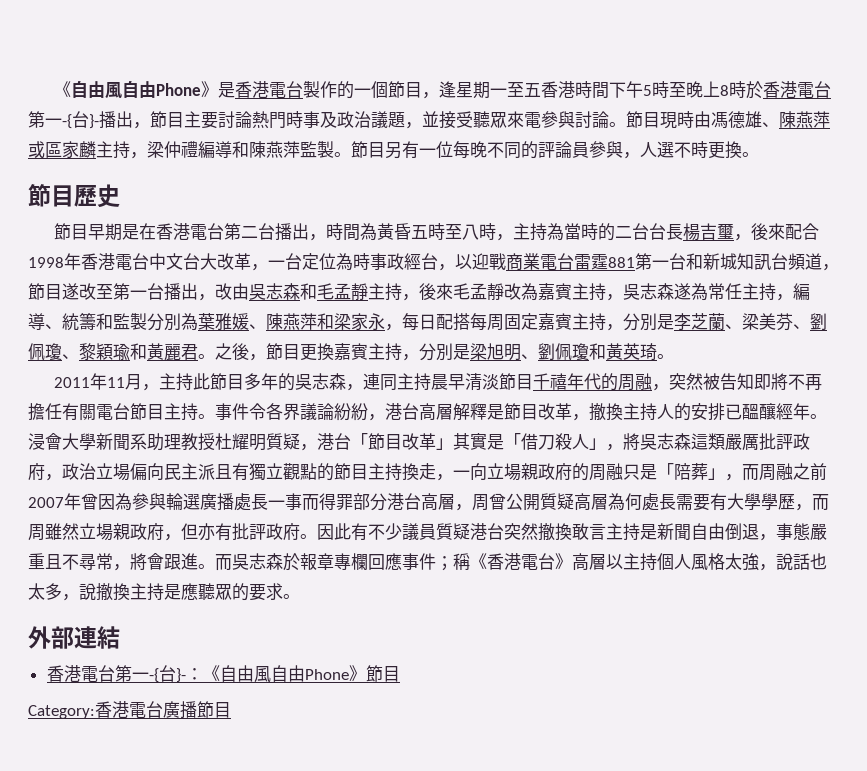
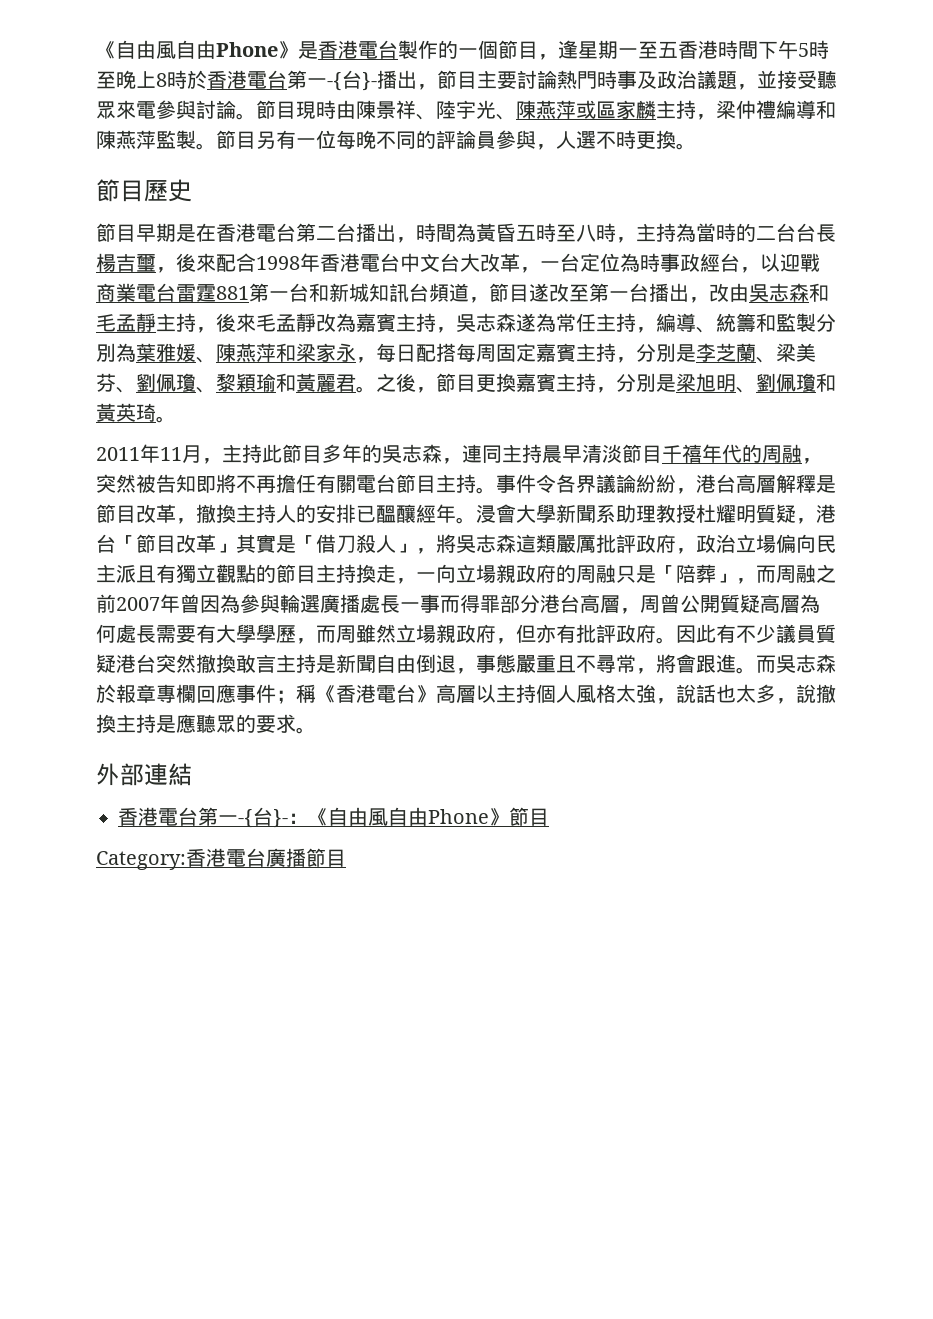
- 節目現時由馮德雄、陳燕萍或區家麟主持，梁仲禮編導和陳燕萍監製。
+ 節目現時由陳景祥、陸宇光、陳燕萍或區家麟主持，梁仲禮編導和陳燕萍監製。

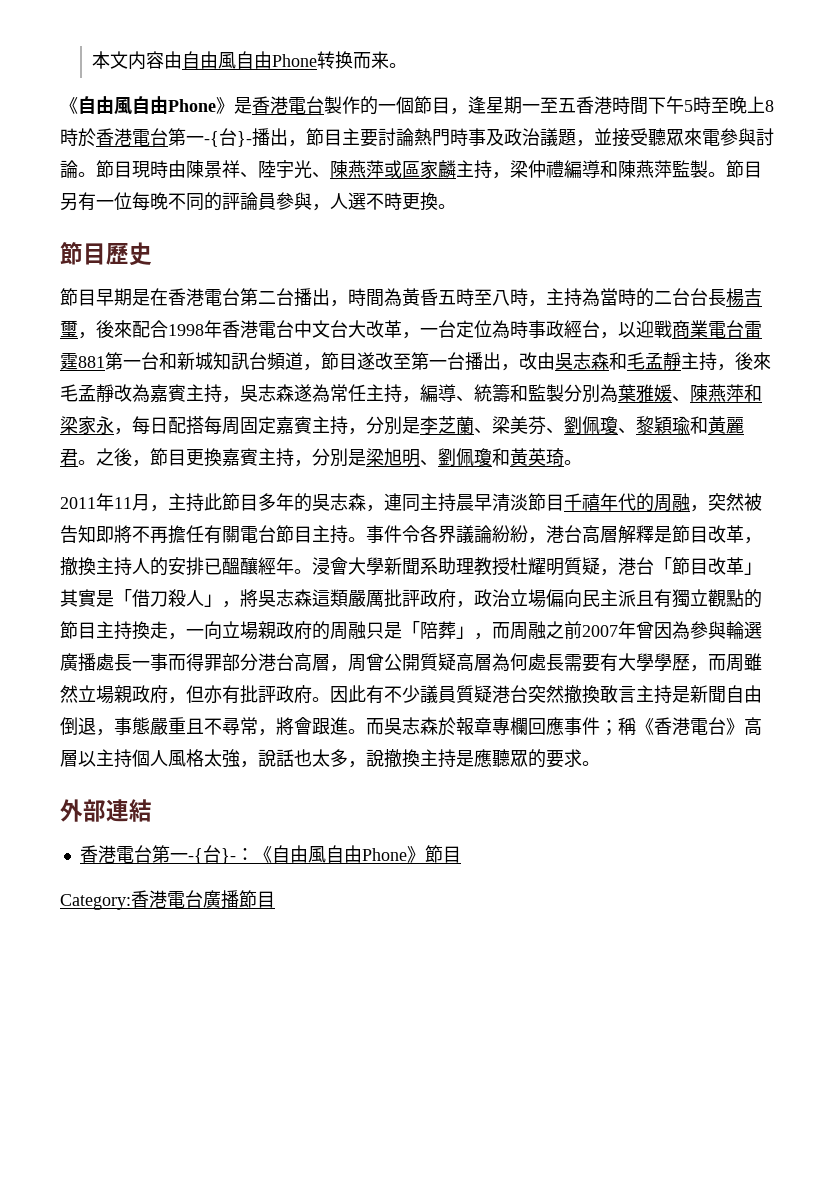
+ 本文内容由自由風自由Phone转换而来。

